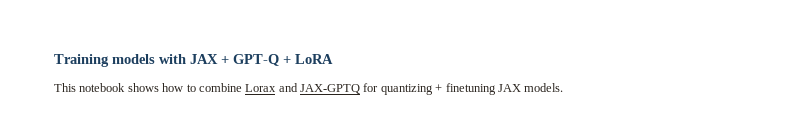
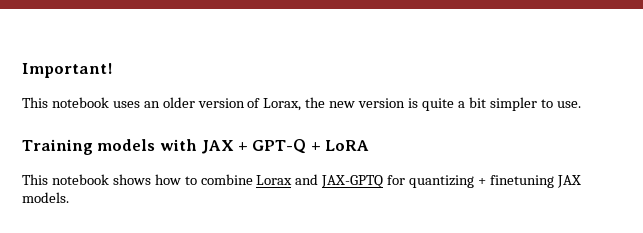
+ Important!
+ This notebook uses an older version of Lorax, the new version is quite a bit simpler to use.

